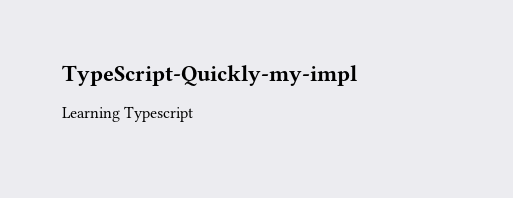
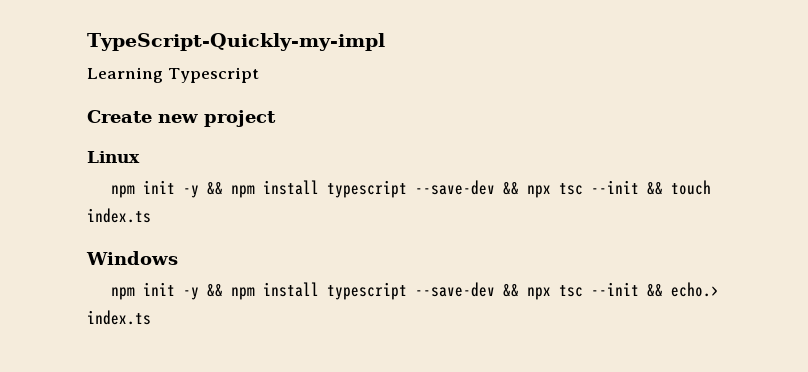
+ Create new project
+ Linux
+ npm init -y && npm install typescript --save-dev && npx tsc --init && touch index.ts
+ Windows
+ npm init -y && npm install typescript --save-dev && npx tsc --init && echo.> index.ts

